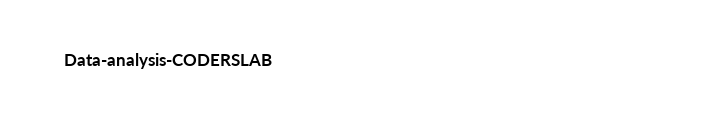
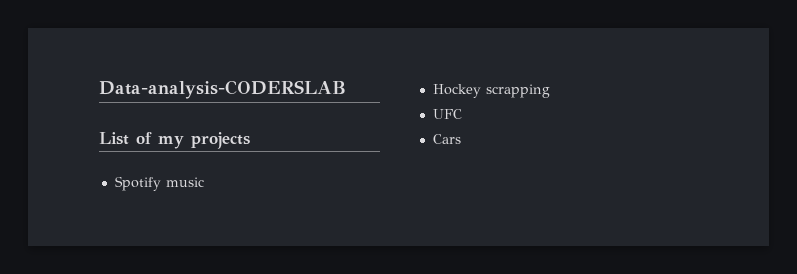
+ List of my projects
+ Spotify music
+ Hockey scrapping
+ UFC
+ Cars

